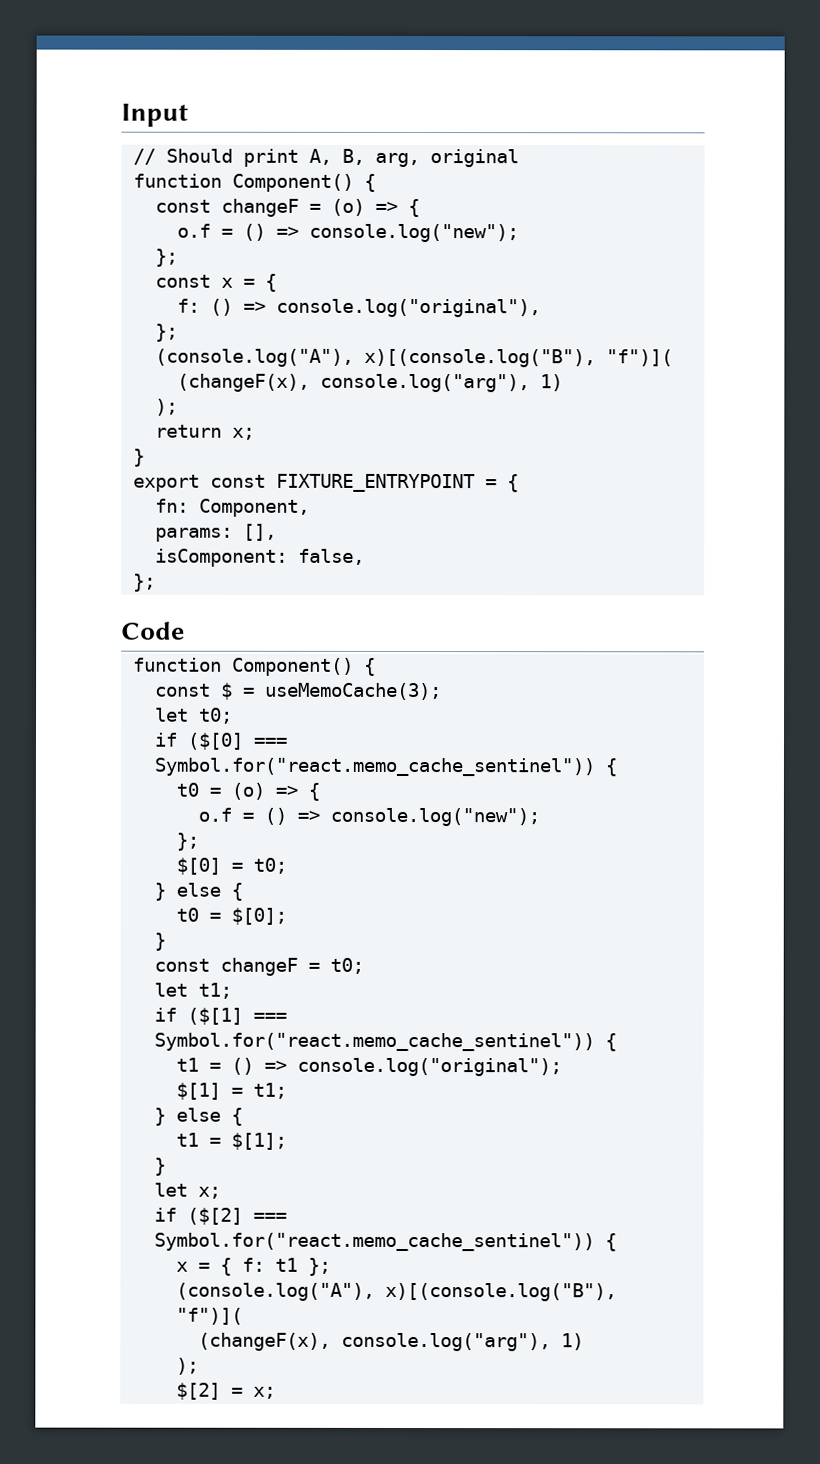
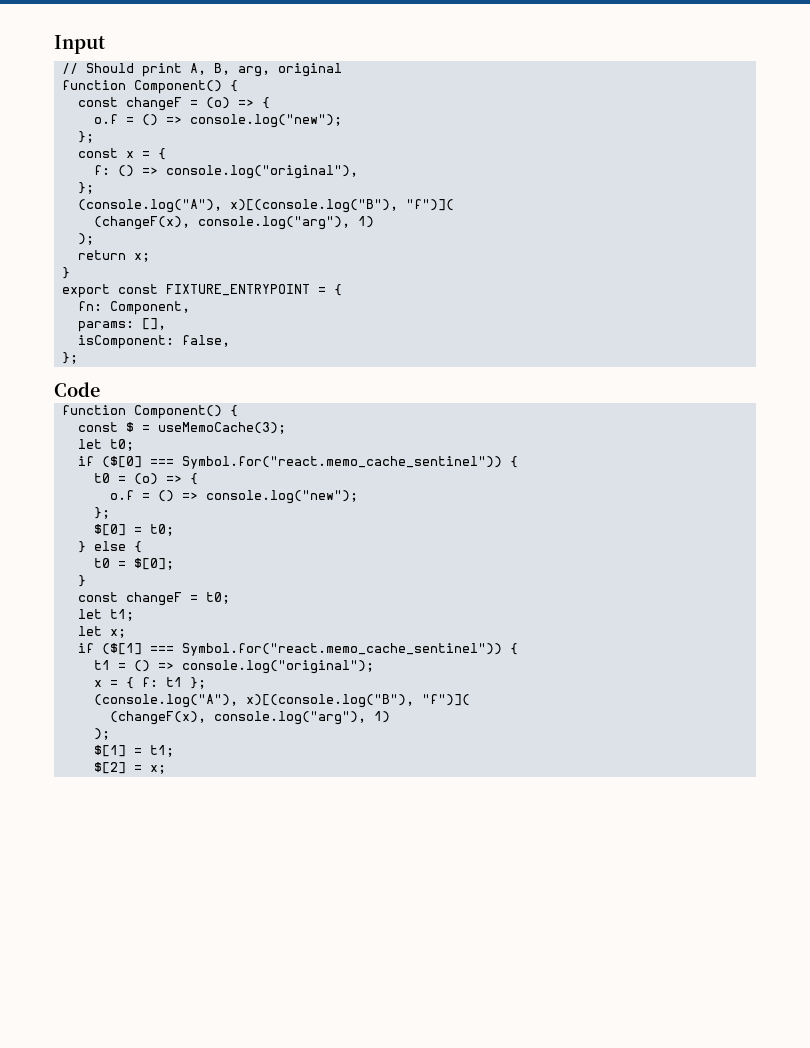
+ let x;
- $[1] = t1;
- } else {
- t1 = $[1];
- }
- let x;
- if ($[2] === Symbol.for("react.memo_cache_sentinel")) {
+ $[1] = t1;

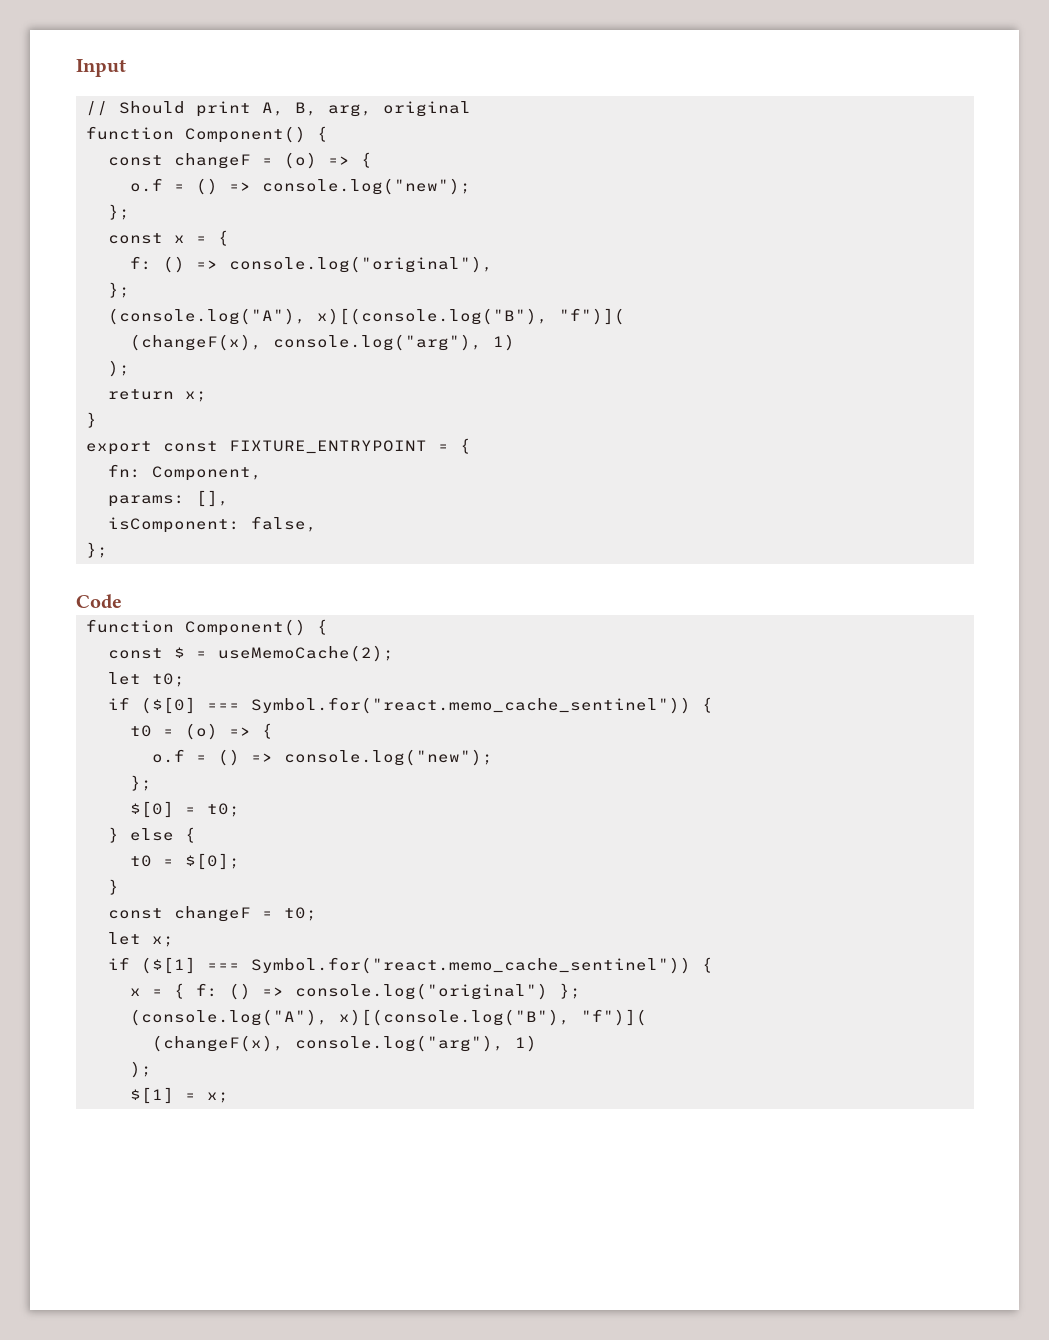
- const $ = useMemoCache(3);
+ const $ = useMemoCache(2);
- let t1;
- t1 = () => console.log("original");
- x = { f: t1 };
+ x = { f: () => console.log("original") };
- $[1] = t1;
- $[2] = x;
+ $[1] = x;

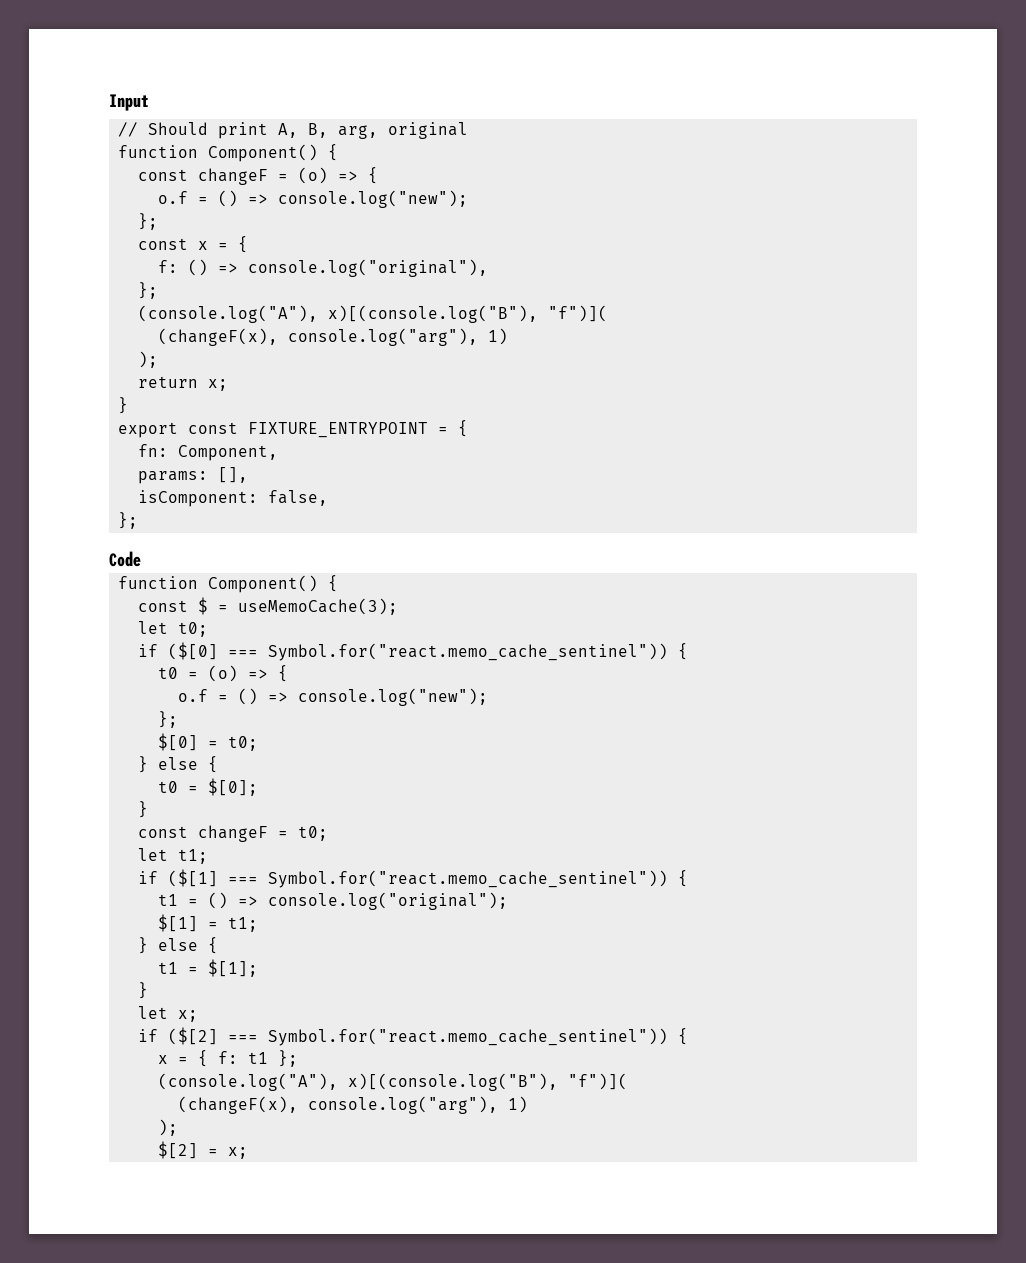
- const $ = useMemoCache(2);
+ const $ = useMemoCache(3);
+ let t1;
+ if ($[1] === Symbol.for("react.memo_cache_sentinel")) {
+ t1 = () => console.log("original");
+ $[1] = t1;
+ } else {
+ t1 = $[1];
+ }
- if ($[1] === Symbol.for("react.memo_cache_sentinel")) {
+ if ($[2] === Symbol.for("react.memo_cache_sentinel")) {
- x = { f: () => console.log("original") };
+ x = { f: t1 };
  (console.log("A"), x)[(console.log("B"), "f")](
  (changeF(x), console.log("arg"), 1)
  );
- $[1] = x;
+ $[2] = x;

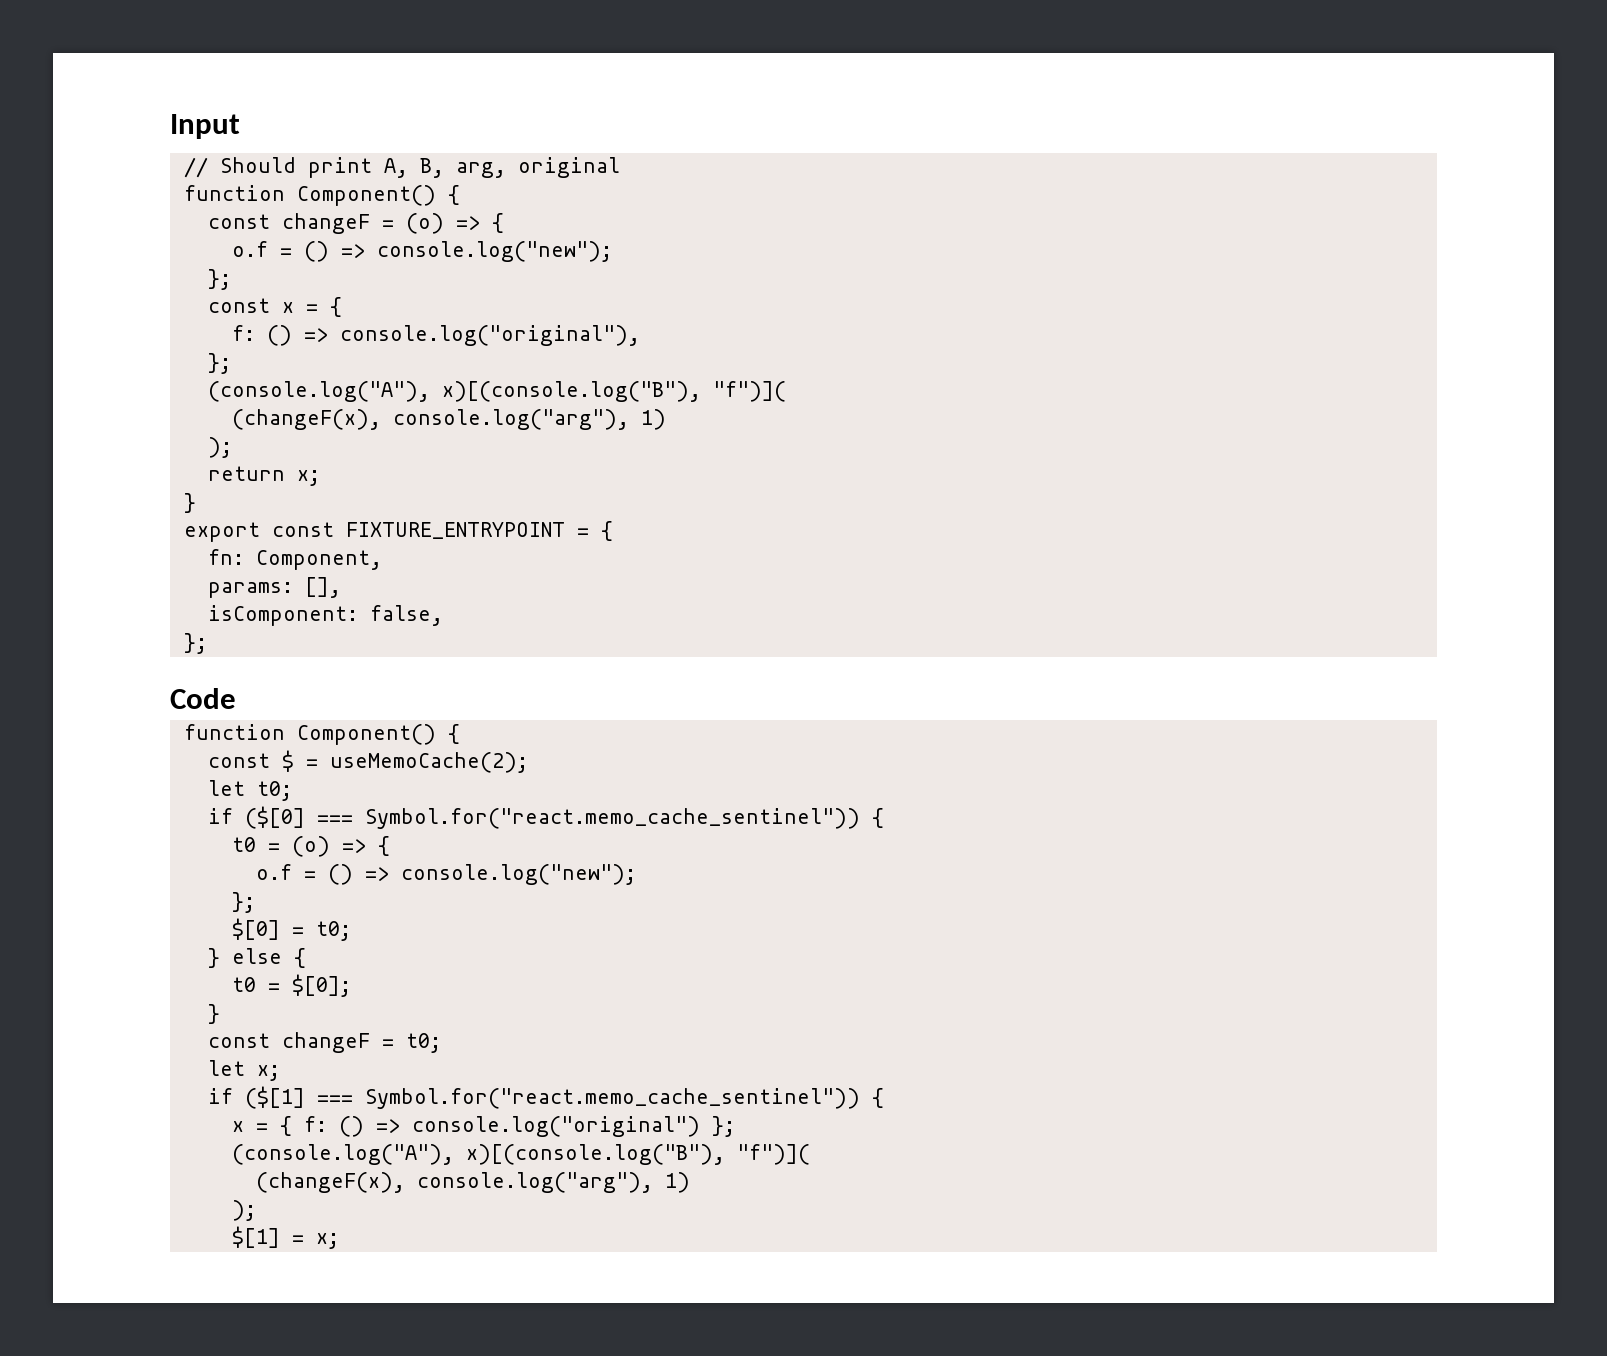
- const $ = useMemoCache(3);
+ const $ = useMemoCache(2);
- let t1;
+ let x;
- t1 = () => console.log("original");
- $[1] = t1;
- } else {
- t1 = $[1];
- }
- let x;
- if ($[2] === Symbol.for("react.memo_cache_sentinel")) {
- x = { f: t1 };
+ x = { f: () => console.log("original") };
  (console.log("A"), x)[(console.log("B"), "f")](
  (changeF(x), console.log("arg"), 1)
  );
- $[2] = x;
+ $[1] = x;

